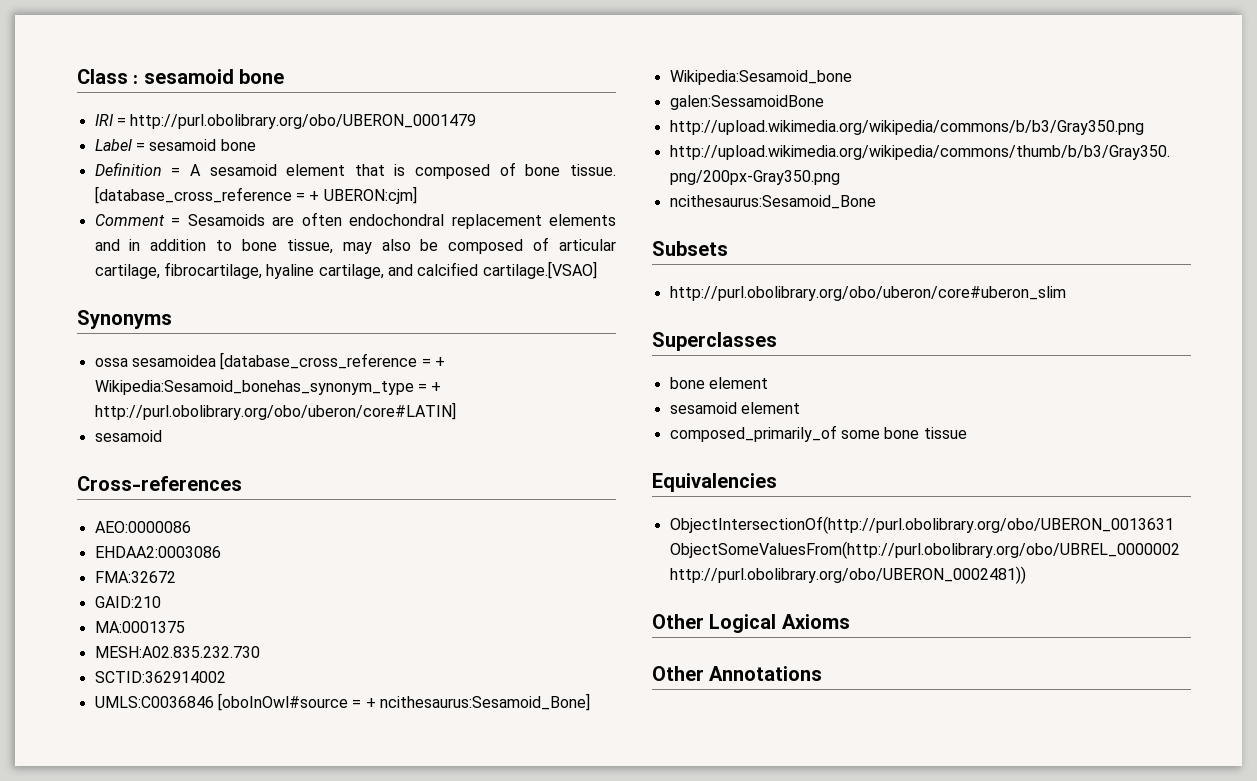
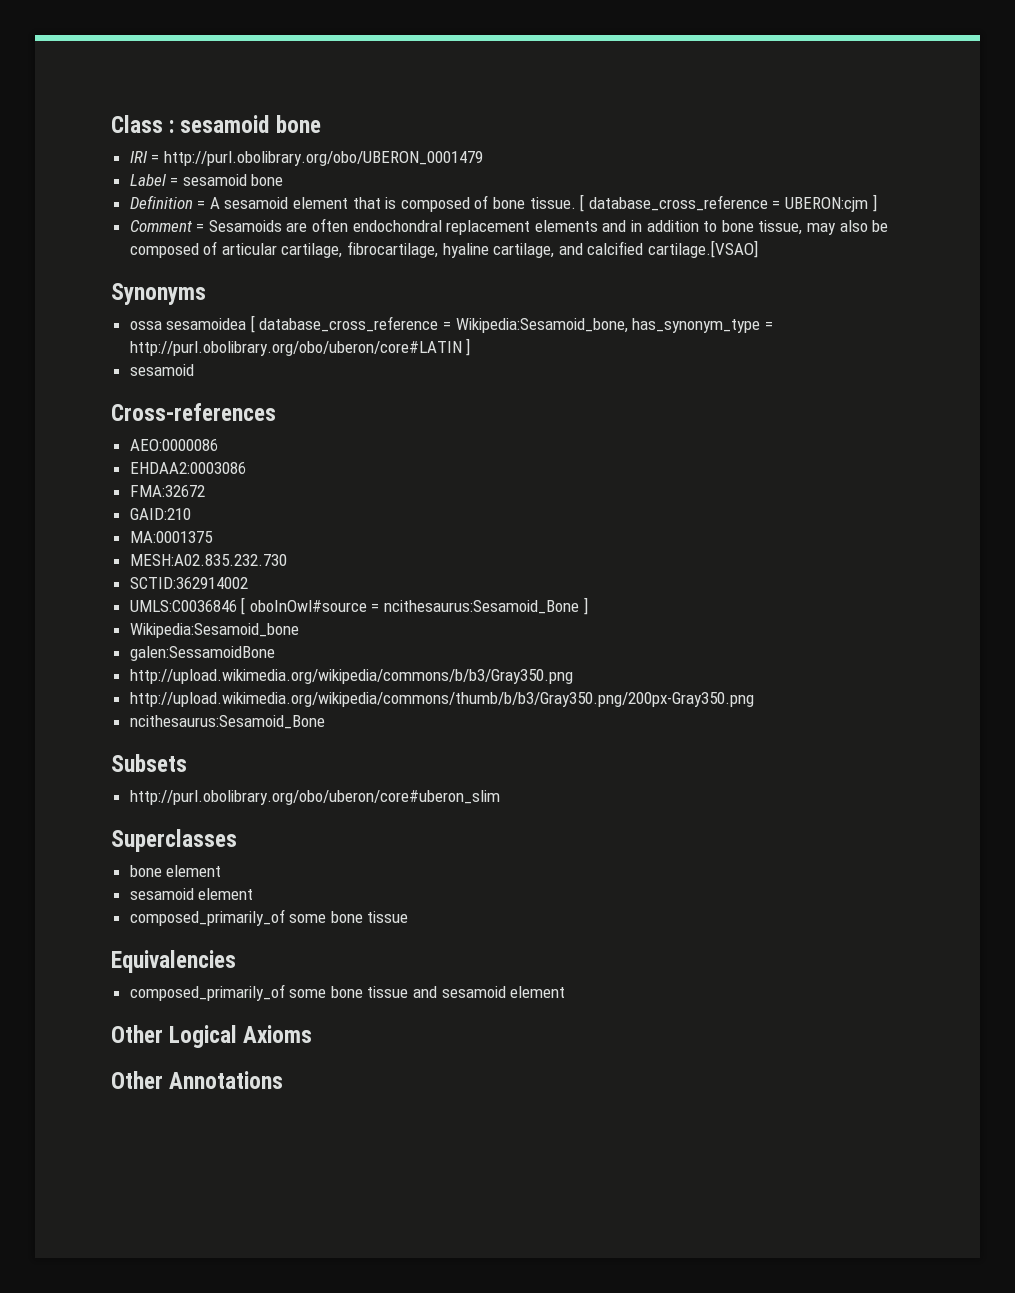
- [database_cross_reference = + UBERON:cjm]
+ [ database_cross_reference = UBERON:cjm ]
- ossa sesamoidea [database_cross_reference = + Wikipedia:Sesamoid_bonehas_synonym_type = + http://purl.obolibrary.org/obo/uberon/core#LATIN]
+ ossa sesamoidea [ database_cross_reference = Wikipedia:Sesamoid_bone, has_synonym_type = http://purl.obolibrary.org/obo/uberon/core#LATIN ]
- UMLS:C0036846 [oboInOwl#source = + ncithesaurus:Sesamoid_Bone]
+ UMLS:C0036846 [ oboInOwl#source = ncithesaurus:Sesamoid_Bone ]
- ObjectIntersectionOf(http://purl.obolibrary.org/obo/UBERON_0013631 ObjectSomeValuesFrom(http://purl.obolibrary.org/obo/UBREL_0000002 http://purl.obolibrary.org/obo/UBERON_0002481))
+ composed_primarily_of some bone tissue and sesamoid element

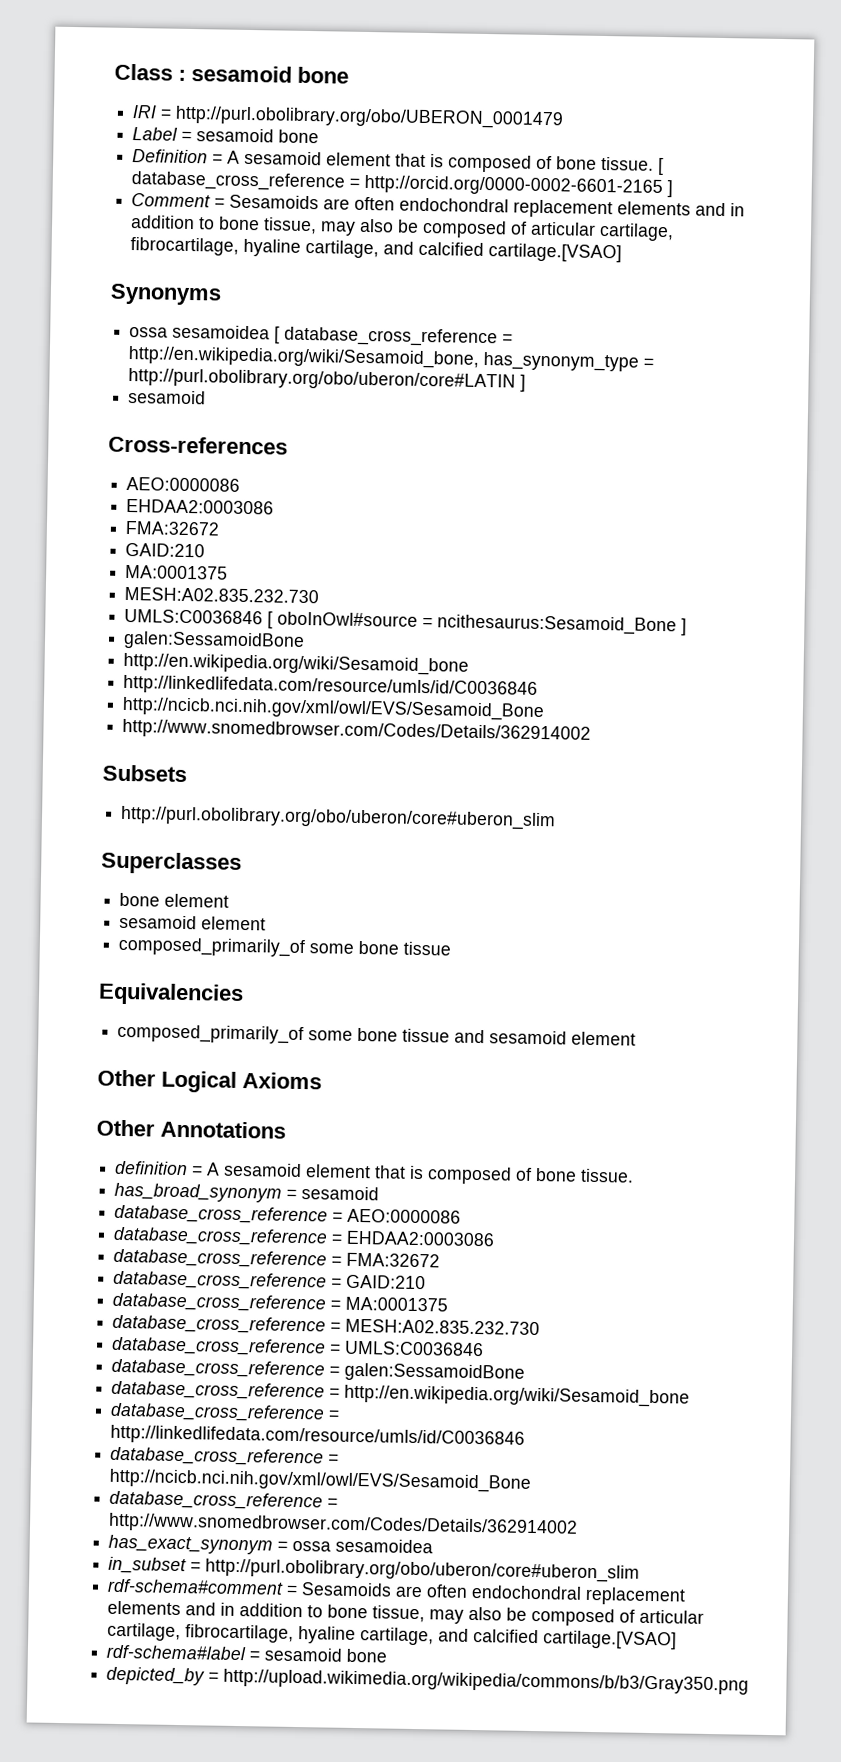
- [ database_cross_reference = UBERON:cjm ]
+ [ database_cross_reference = http://orcid.org/0000-0002-6601-2165 ]
- ossa sesamoidea [ database_cross_reference = Wikipedia:Sesamoid_bone, has_synonym_type = http://purl.obolibrary.org/obo/uberon/core#LATIN ]
+ ossa sesamoidea [ database_cross_reference = http://en.wikipedia.org/wiki/Sesamoid_bone, has_synonym_type = http://purl.obolibrary.org/obo/uberon/core#LATIN ]
- SCTID:362914002
  UMLS:C0036846 [ oboInOwl#source = ncithesaurus:Sesamoid_Bone ]
- Wikipedia:Sesamoid_bone
  galen:SessamoidBone
- http://upload.wikimedia.org/wikipedia/commons/b/b3/Gray350.png
- http://upload.wikimedia.org/wikipedia/commons/thumb/b/b3/Gray350.png/200px-Gray350.png
- ncithesaurus:Sesamoid_Bone
+ http://en.wikipedia.org/wiki/Sesamoid_bone
+ http://linkedlifedata.com/resource/umls/id/C0036846
+ http://ncicb.nci.nih.gov/xml/owl/EVS/Sesamoid_Bone
+ http://www.snomedbrowser.com/Codes/Details/362914002
+ definition = A sesamoid element that is composed of bone tissue.
+ has_broad_synonym = sesamoid
+ database_cross_reference = AEO:0000086
+ database_cross_reference = EHDAA2:0003086
+ database_cross_reference = FMA:32672
+ database_cross_reference = GAID:210
+ database_cross_reference = MA:0001375
+ database_cross_reference = MESH:A02.835.232.730
+ database_cross_reference = UMLS:C0036846
+ database_cross_reference = galen:SessamoidBone
+ database_cross_reference = http://en.wikipedia.org/wiki/Sesamoid_bone
+ database_cross_reference = http://linkedlifedata.com/resource/umls/id/C0036846
+ database_cross_reference = http://ncicb.nci.nih.gov/xml/owl/EVS/Sesamoid_Bone
+ database_cross_reference = http://www.snomedbrowser.com/Codes/Details/362914002
+ has_exact_synonym = ossa sesamoidea
+ in_subset = http://purl.obolibrary.org/obo/uberon/core#uberon_slim
+ rdf-schema#comment = Sesamoids are often endochondral replacement elements and in addition to bone tissue, may also be composed of articular cartilage, fibrocartilage, hyaline cartilage, and calcified cartilage.[VSAO]
+ rdf-schema#label = sesamoid bone
+ depicted_by = http://upload.wikimedia.org/wikipedia/commons/b/b3/Gray350.png

